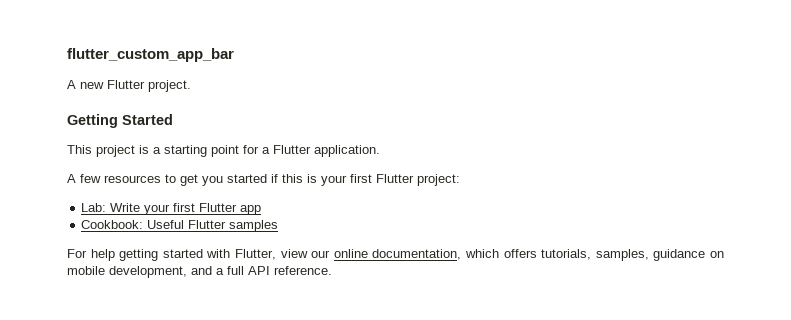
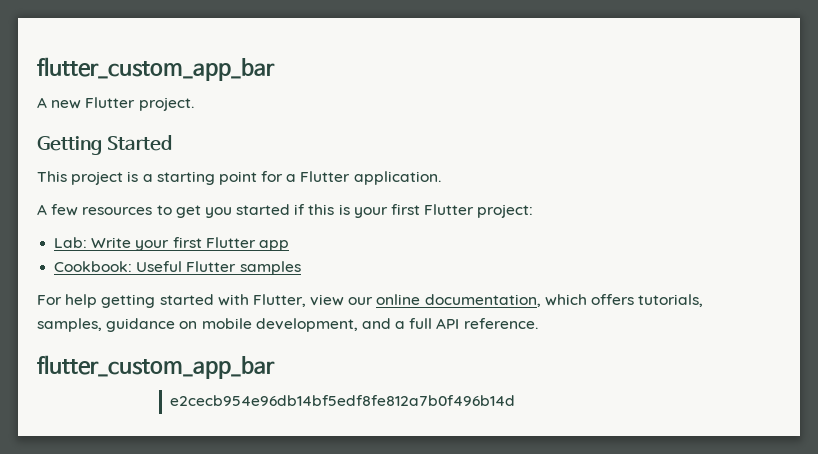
  For help getting started with Flutter, view our online documentation, which offers tutorials, samples, guidance on mobile development, and a full API reference.
+ flutter_custom_app_bar
+ e2cecb954e96db14bf5edf8fe812a7b0f496b14d

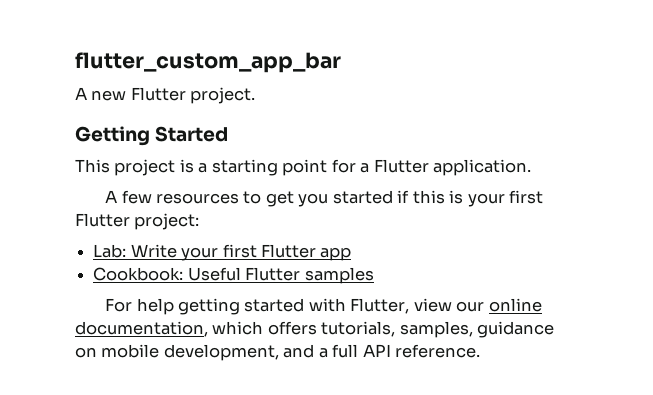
  For help getting started with Flutter, view our online documentation, which offers tutorials, samples, guidance on mobile development, and a full API reference.
- flutter_custom_app_bar
- e2cecb954e96db14bf5edf8fe812a7b0f496b14d

